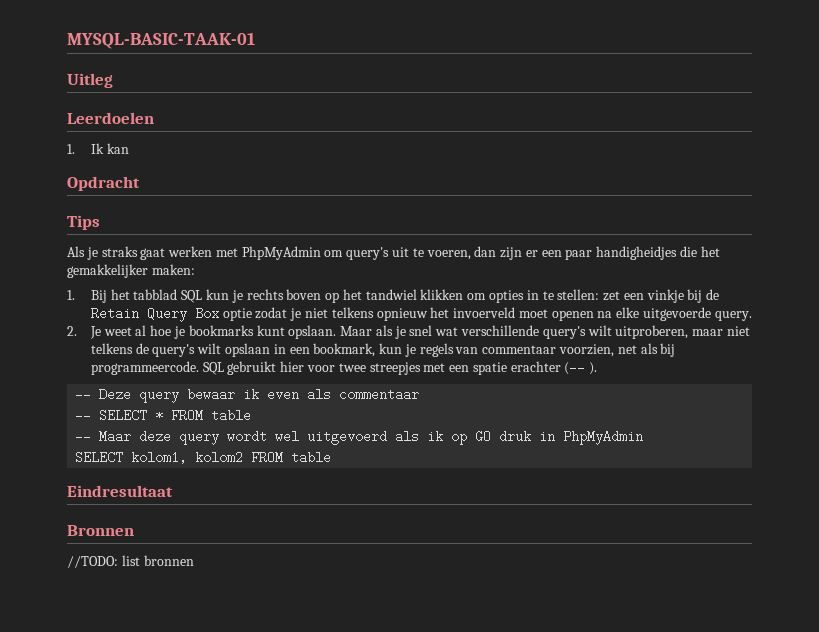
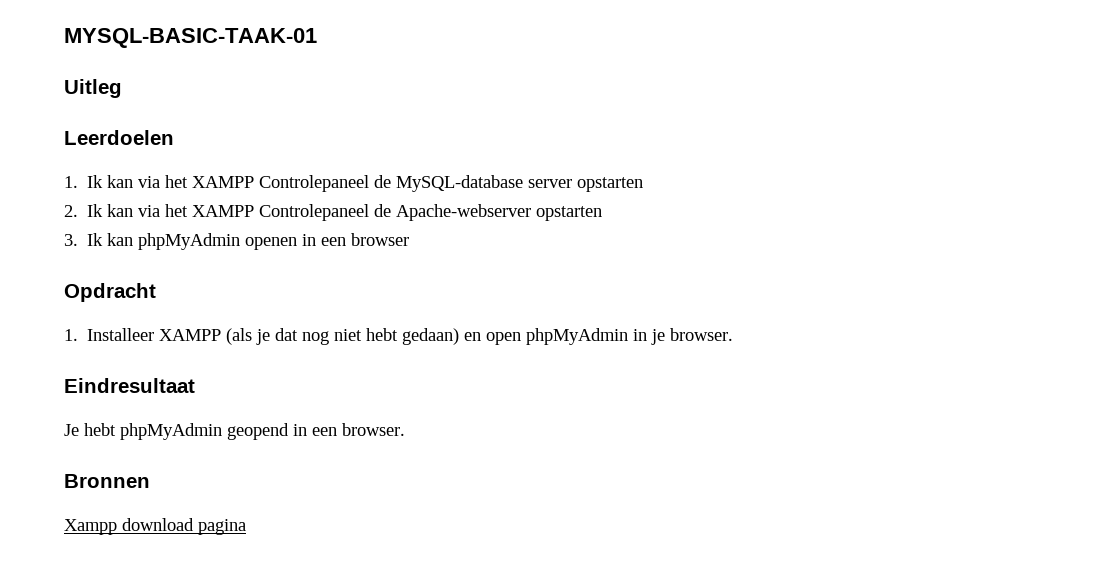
- 1. Ik kan
+ 1. Ik kan via het XAMPP Controlepaneel de MySQL-database server opstarten
+ 2. Ik kan via het XAMPP Controlepaneel de Apache-webserver opstarten
+ 3. Ik kan phpMyAdmin openen in een browser
  Opdracht
- Tips
- Als je straks gaat werken met PhpMyAdmin om query's uit te voeren, dan zijn er een paar handigheidjes die het gemakkelijker maken:
- 1. Bij het tabblad SQL kun je rechts boven op het tandwiel klikken om opties in te stellen: zet een vinkje bij de Retain Query Box optie zodat je niet telkens opnieuw het invoerveld moet openen na elke uitgevoerde query.
- 2. Je weet al hoe je bookmarks kunt opslaan. Maar als je snel wat verschillende query's wilt uitproberen, maar niet telkens de query's wilt opslaan in een bookmark, kun je regels van commentaar voorzien, net als bij programmeercode. SQL gebruikt hier voor twee streepjes met een spatie erachter (-- ).
- -- Deze query bewaar ik even als commentaar
- -- SELECT * FROM table
- -- Maar deze query wordt wel uitgevoerd als ik op GO druk in PhpMyAdmin
- SELECT kolom1, kolom2 FROM table
+ 1. Installeer XAMPP (als je dat nog niet hebt gedaan) en open phpMyAdmin in je browser.
  Eindresultaat
+ Je hebt phpMyAdmin geopend in een browser.
  Bronnen
- //TODO: list bronnen
+ Xampp download pagina

